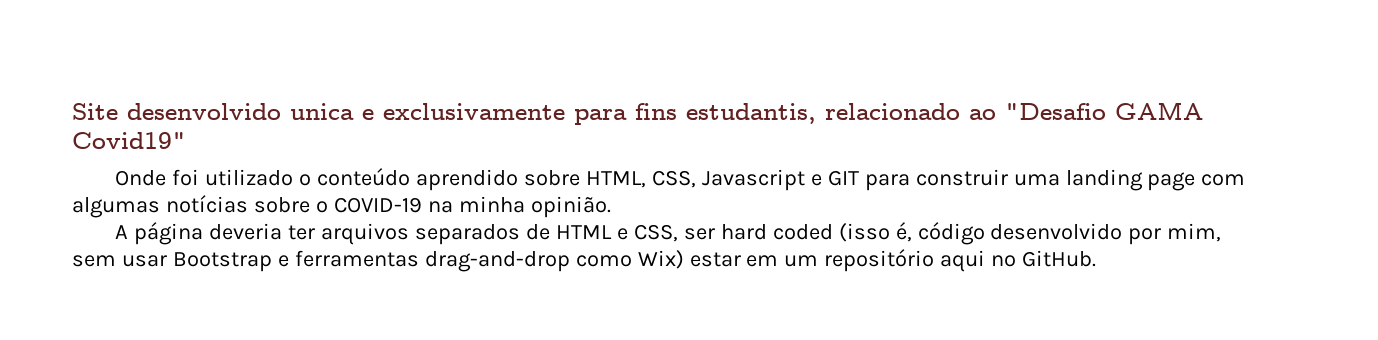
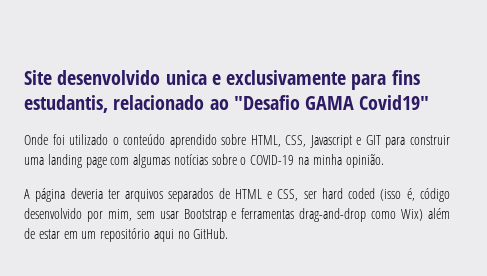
- A página deveria ter arquivos separados de HTML e CSS, ser hard coded (isso é, código desenvolvido por mim, sem usar Bootstrap e ferramentas drag-and-drop como Wix) estar em um repositório aqui no GitHub.
+ A página deveria ter arquivos separados de HTML e CSS, ser hard coded (isso é, código desenvolvido por mim, sem usar Bootstrap e ferramentas drag-and-drop como Wix) além de estar em um repositório aqui no GitHub.

